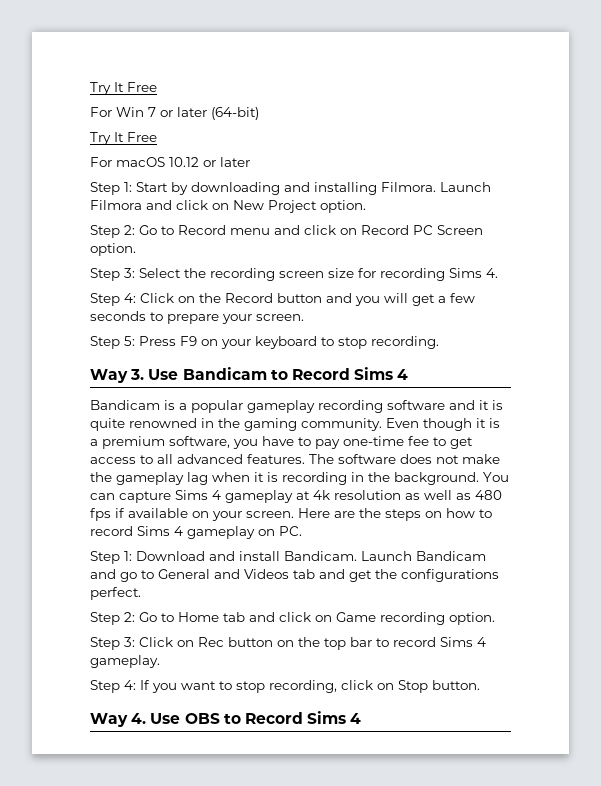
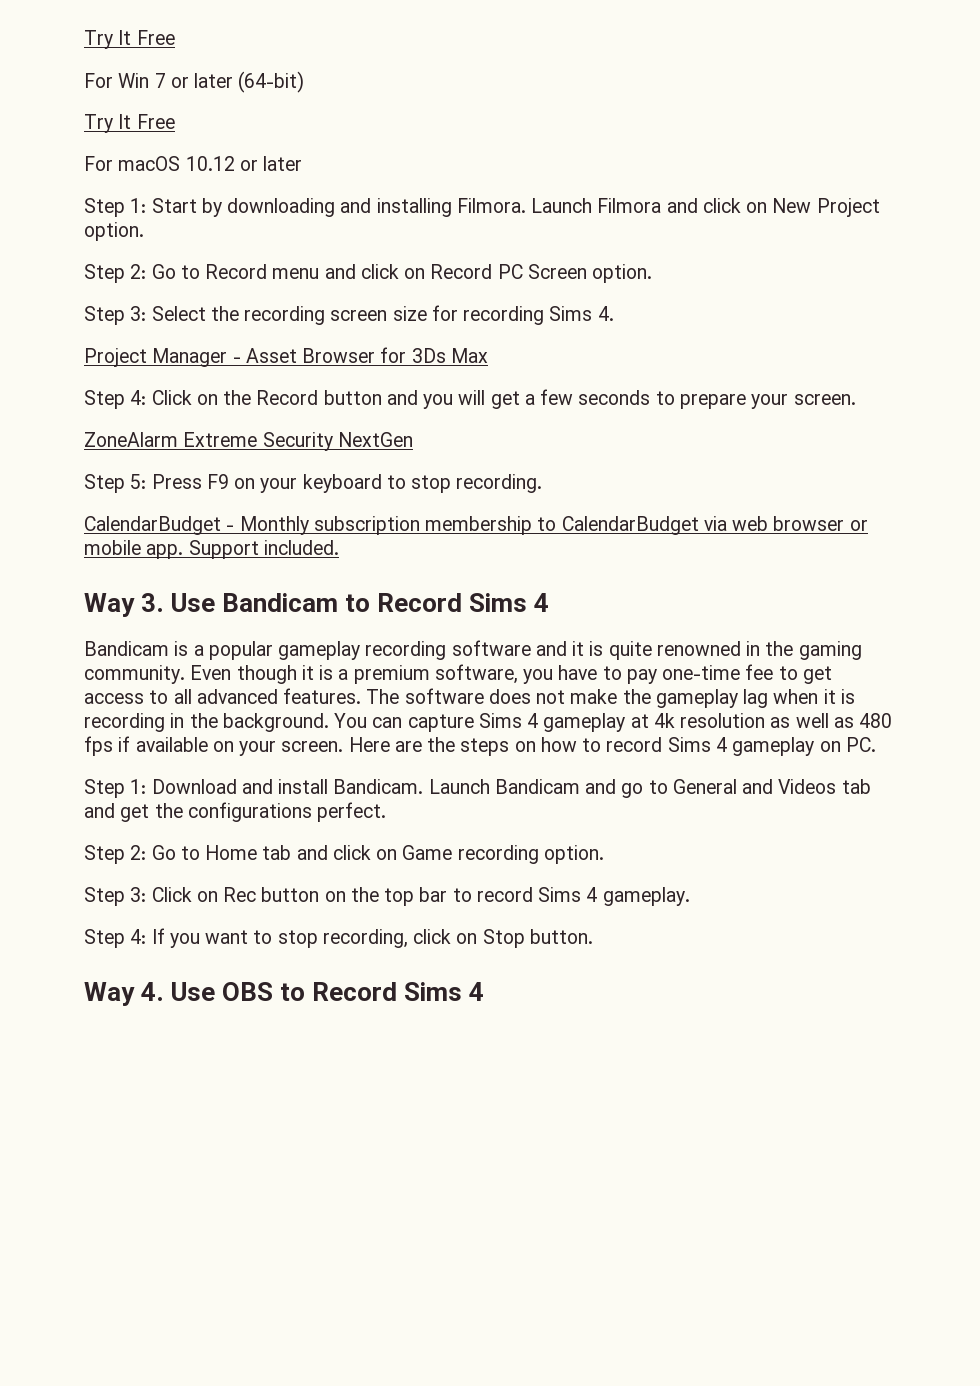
+ Project Manager - Asset Browser for 3Ds Max
+ ZoneAlarm Extreme Security NextGen
+ CalendarBudget - Monthly subscription membership to CalendarBudget via web browser or mobile app. Support included.

